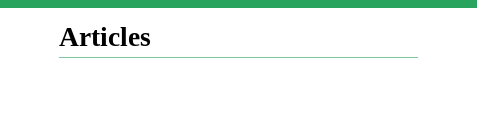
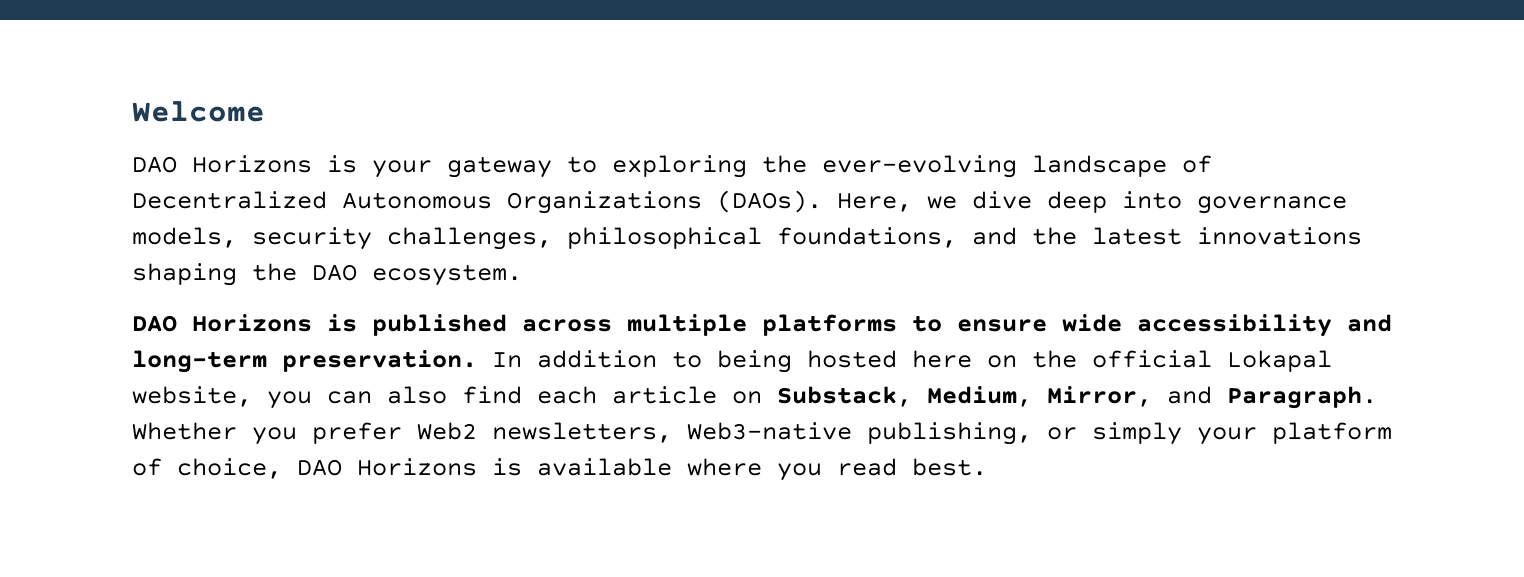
- Articles
+ Welcome
+ DAO Horizons is your gateway to exploring the ever-evolving landscape of Decentralized Autonomous Organizations (DAOs). Here, we dive deep into governance models, security challenges, philosophical foundations, and the latest innovations shaping the DAO ecosystem.
+ DAO Horizons is published across multiple platforms to ensure wide accessibility and long-term preservation. In addition to being hosted here on the official Lokapal website, you can also find each article on Substack, Medium, Mirror, and Paragraph. Whether you prefer Web2 newsletters, Web3-native publishing, or simply your platform of choice, DAO Horizons is available where you read best.

